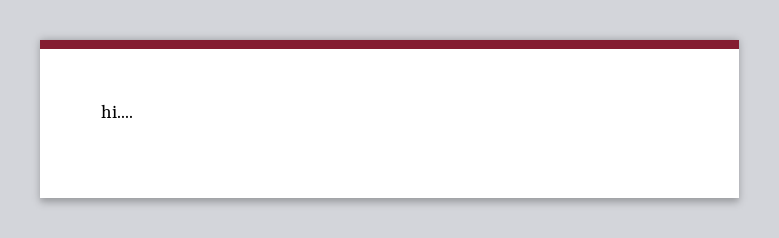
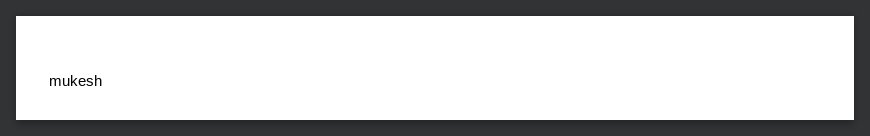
- hi....
+ mukesh

